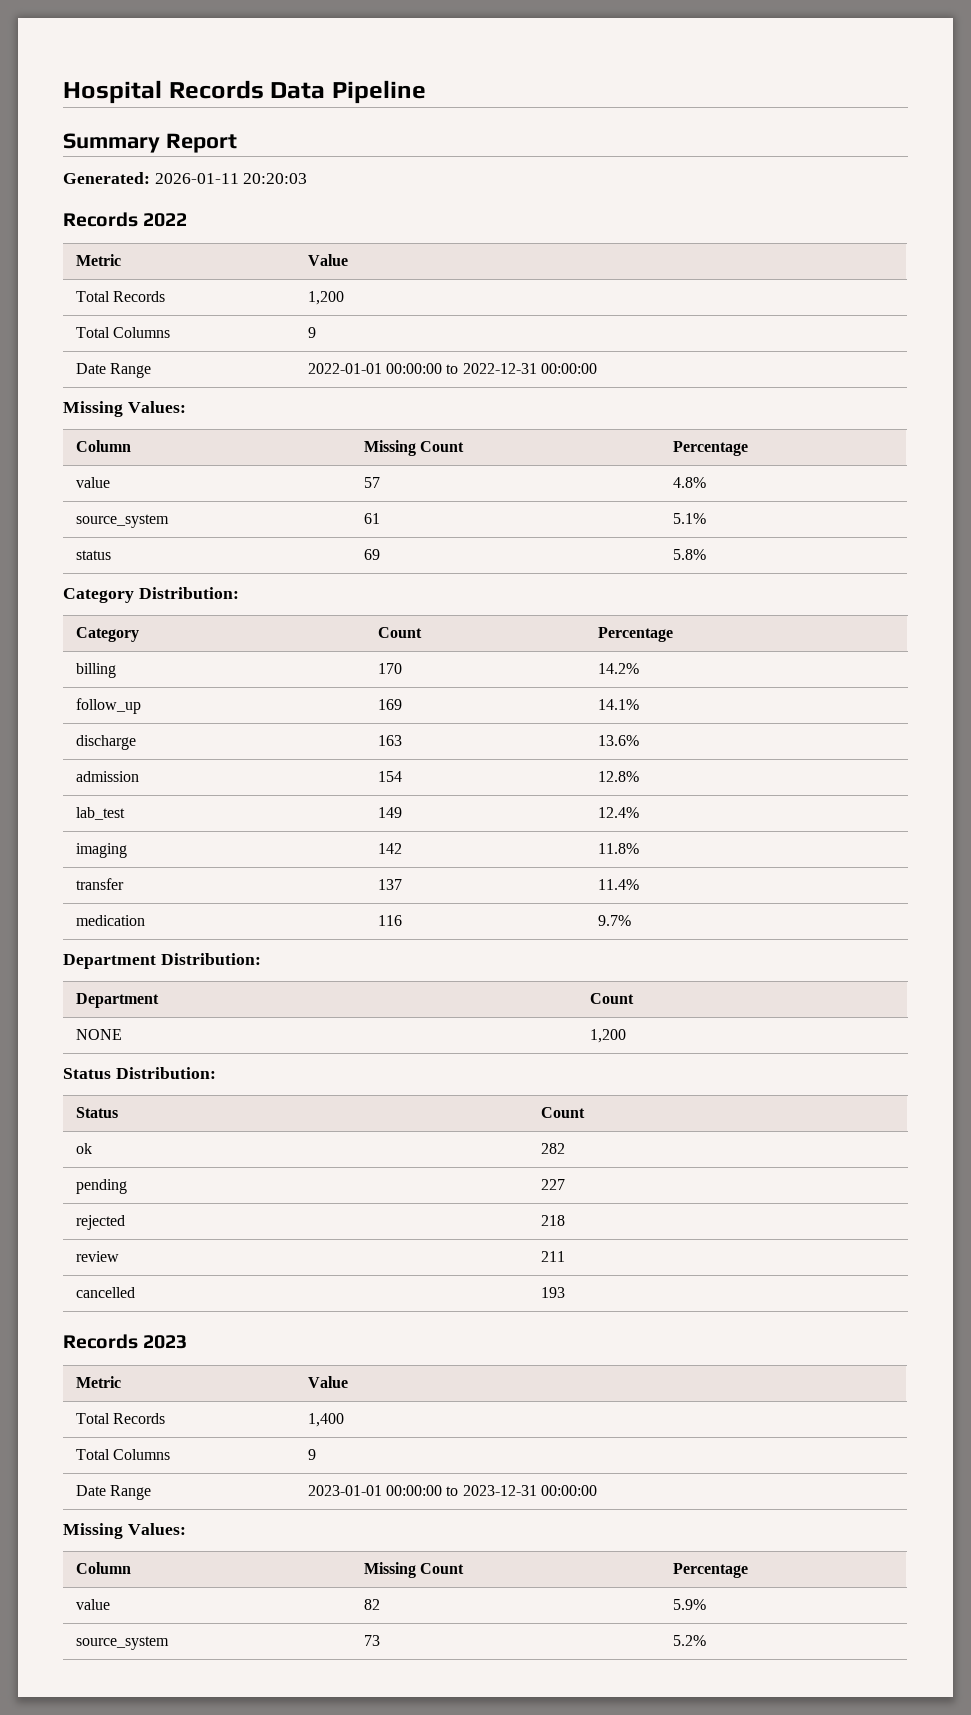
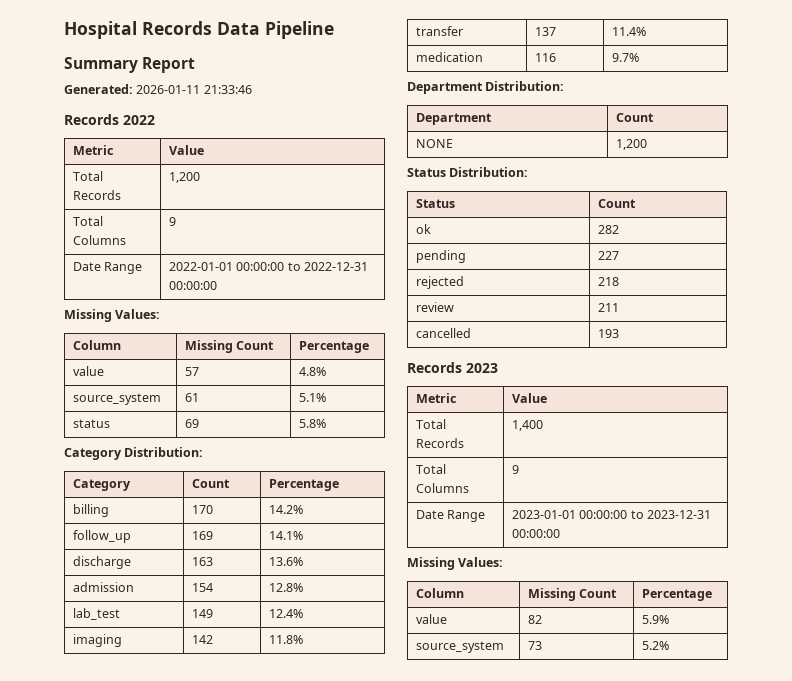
- Generated: 2026-01-11 20:20:03
+ Generated: 2026-01-11 21:33:46

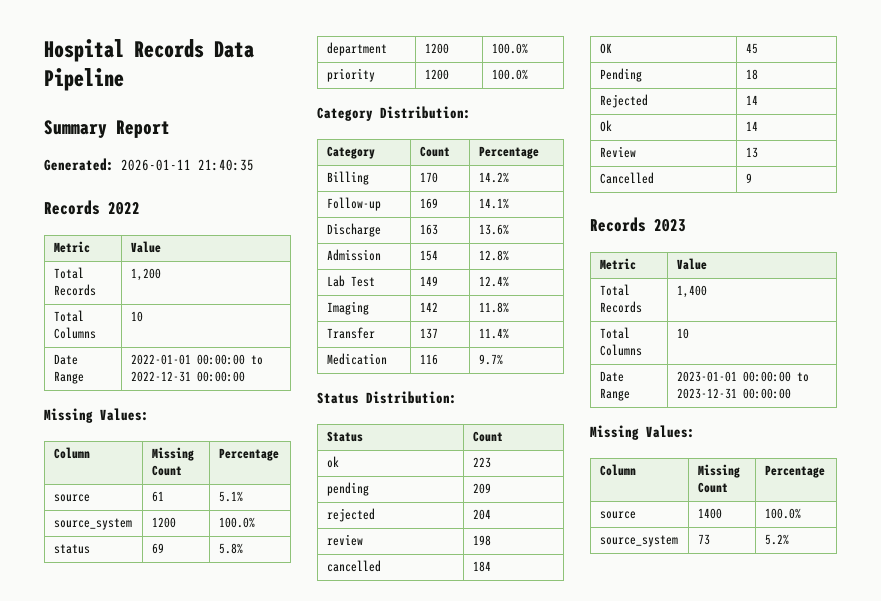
- Generated: 2026-01-11 21:33:46
+ Generated: 2026-01-11 21:40:35
  Total Records | 1,200
- Total Columns | 9
+ Total Columns | 10
- value | 57 | 4.8%
- source_system | 61 | 5.1%
+ source | 61 | 5.1%
+ source_system | 1200 | 100.0%
+ department | 1200 | 100.0%
+ priority | 1200 | 100.0%
- billing | 170 | 14.2%
+ Billing | 170 | 14.2%
- follow_up | 169 | 14.1%
+ Follow-up | 169 | 14.1%
- discharge | 163 | 13.6%
+ Discharge | 163 | 13.6%
- admission | 154 | 12.8%
+ Admission | 154 | 12.8%
- lab_test | 149 | 12.4%
+ Lab Test | 149 | 12.4%
- imaging | 142 | 11.8%
+ Imaging | 142 | 11.8%
- transfer | 137 | 11.4%
+ Transfer | 137 | 11.4%
- medication | 116 | 9.7%
+ Medication | 116 | 9.7%
- Department Distribution:
- Department | Count
- NONE | 1,200
- ok | 282
+ ok | 223
- pending | 227
+ pending | 209
- rejected | 218
+ rejected | 204
- review | 211
+ review | 198
- cancelled | 193
+ cancelled | 184
+ OK | 45
+ Pending | 18
+ Rejected | 14
+ Ok | 14
+ Review | 13
+ Cancelled | 9
  Total Records | 1,400
- Total Columns | 9
+ Total Columns | 10
- value | 82 | 5.9%
+ source | 1400 | 100.0%

